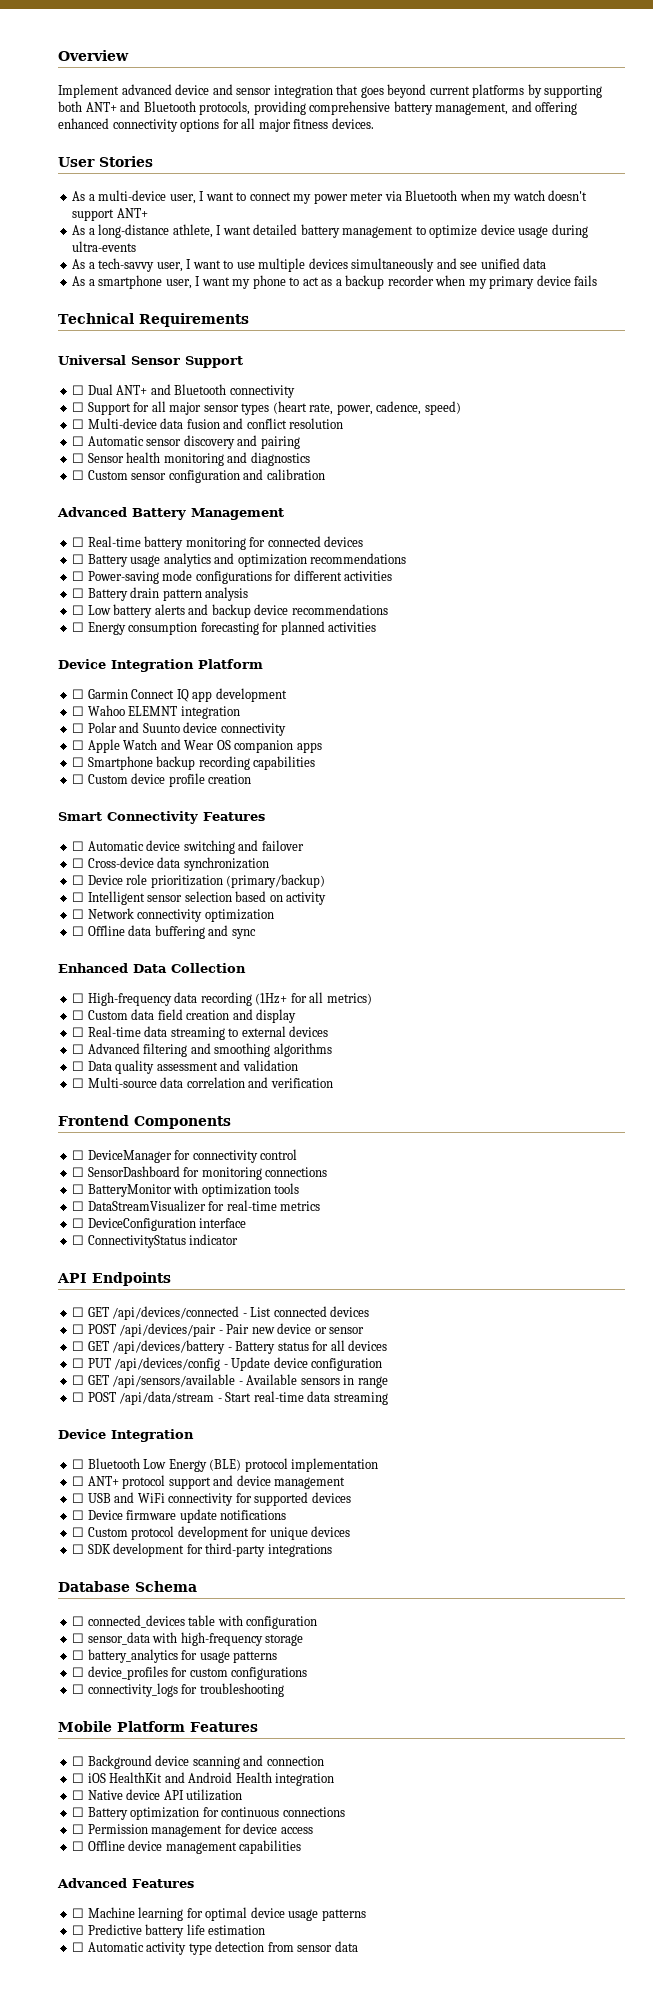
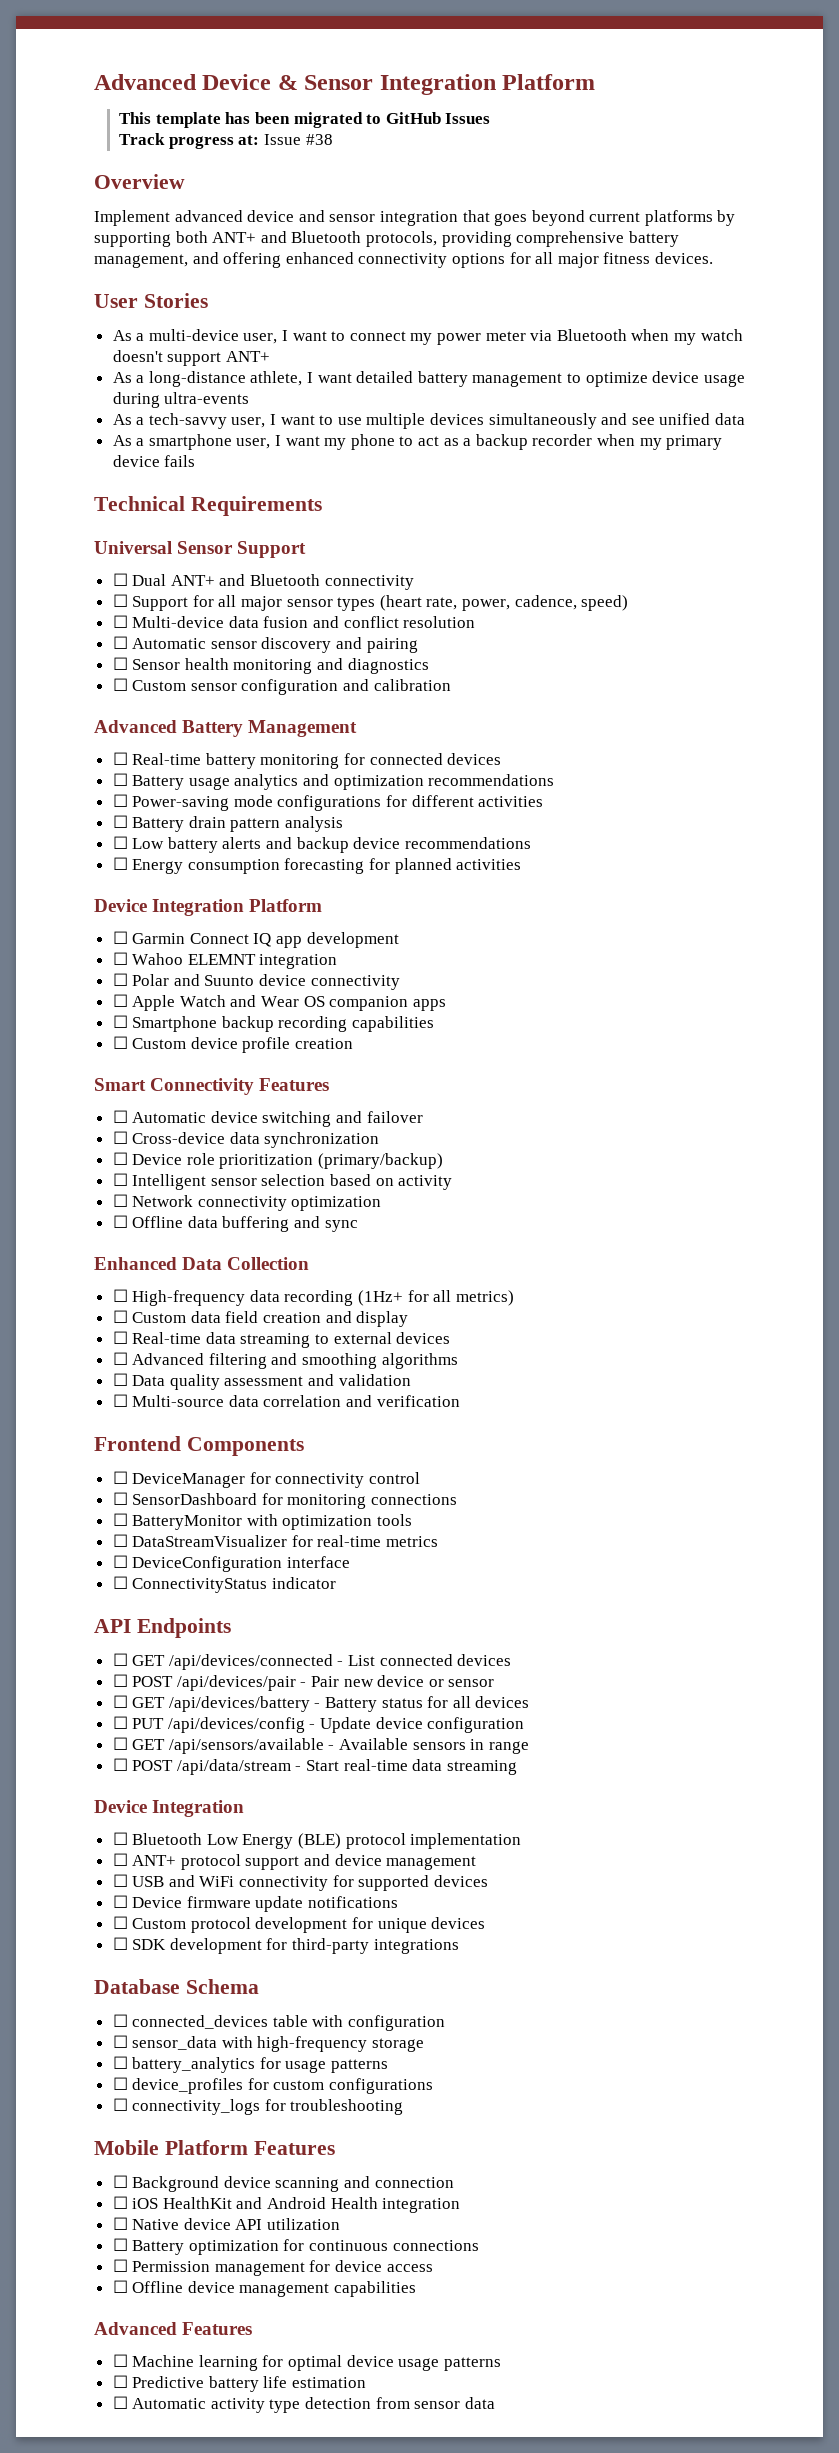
+ Advanced Device & Sensor Integration Platform
+ This template has been migrated to GitHub Issues
+ Track progress at: Issue #38

